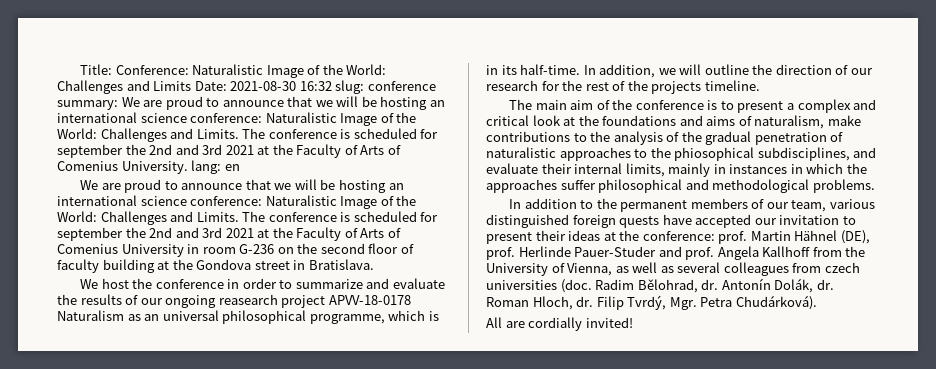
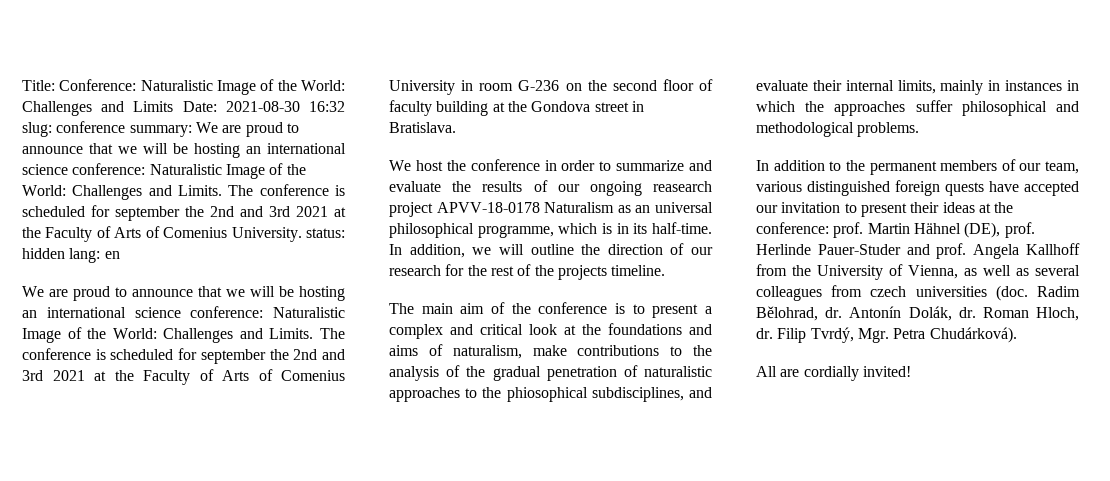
- The conference is scheduled for september the 2nd and 3rd 2021 at the Faculty of Arts of Comenius University. lang: en
+ The conference is scheduled for september the 2nd and 3rd 2021 at the Faculty of Arts of Comenius University. status: hidden lang: en

